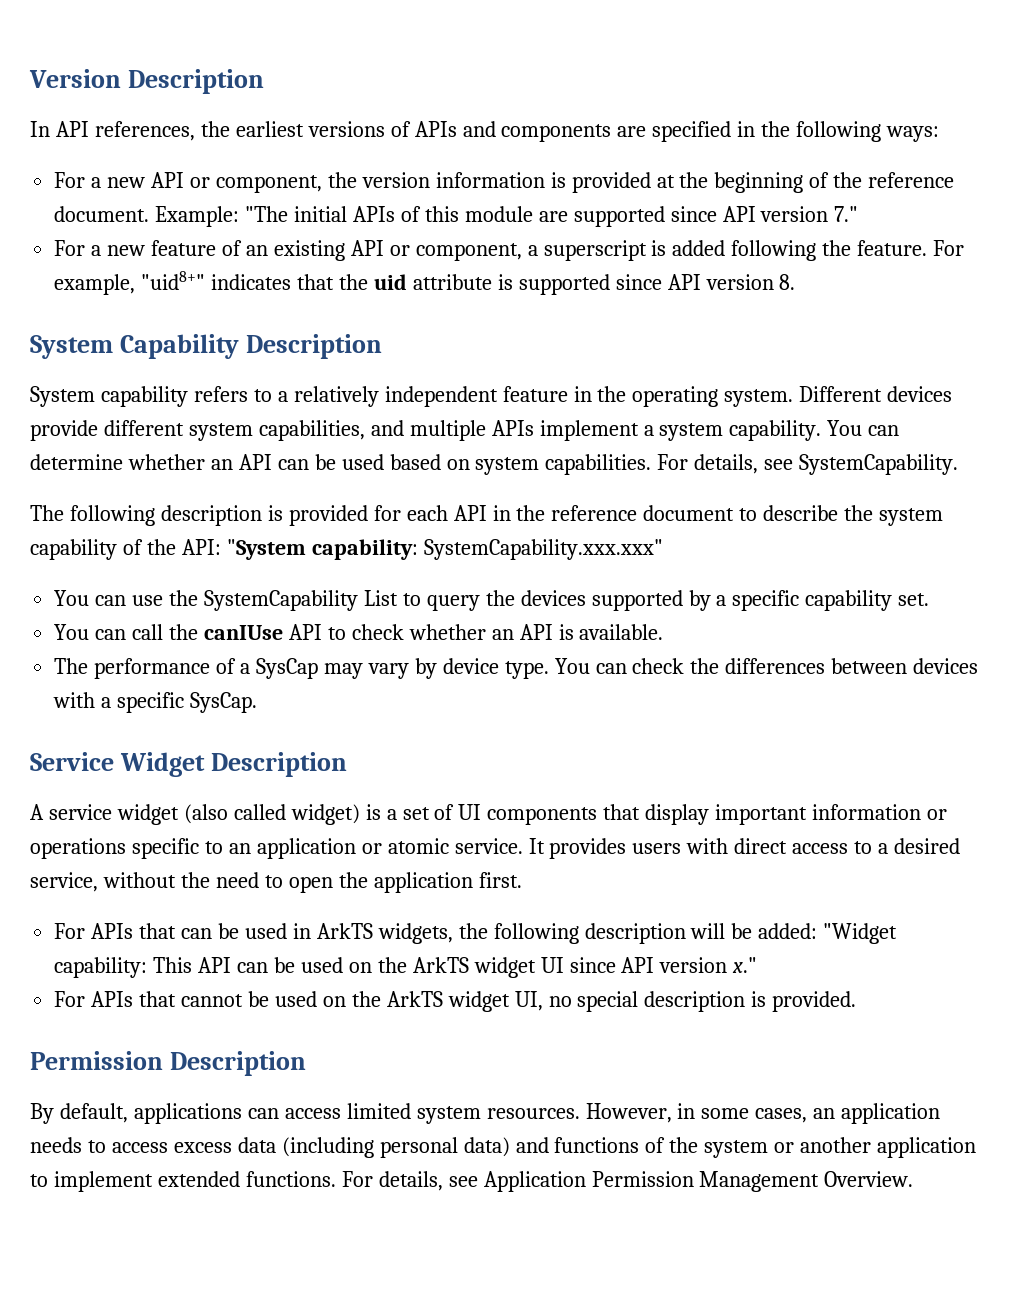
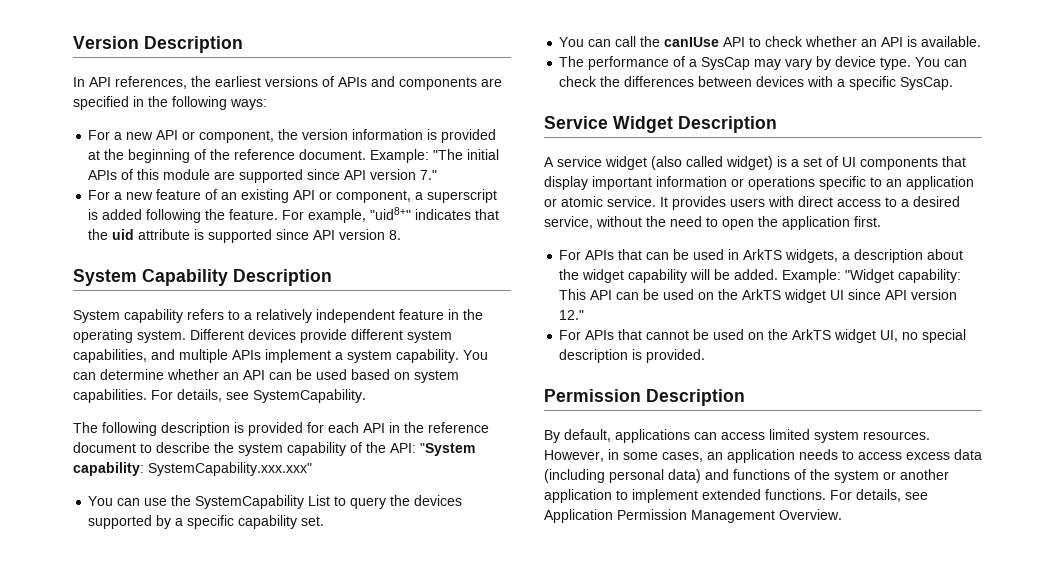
- For APIs that can be used in ArkTS widgets, the following description will be added: "Widget capability: This API can be used on the ArkTS widget UI since API version x."
+ For APIs that can be used in ArkTS widgets, a description about the widget capability will be added. Example: "Widget capability: This API can be used on the ArkTS widget UI since API version 12."

